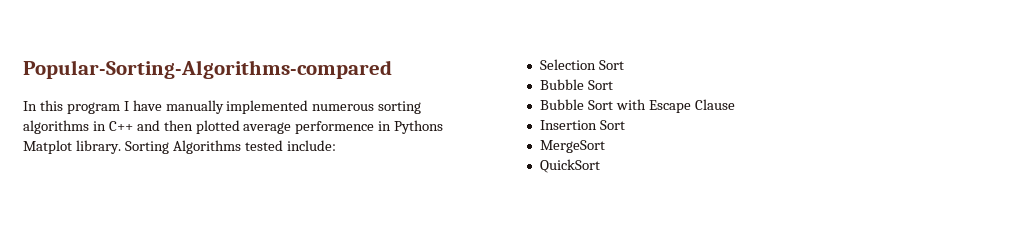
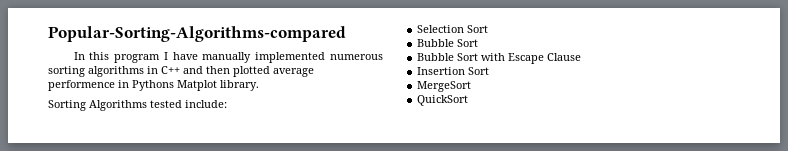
- In this program I have manually implemented numerous sorting algorithms in C++ and then plotted average performence in Pythons Matplot library. Sorting Algorithms tested include:
+ In this program I have manually implemented numerous sorting algorithms in C++ and then plotted average performence in Pythons Matplot library.
+ Sorting Algorithms tested include:

